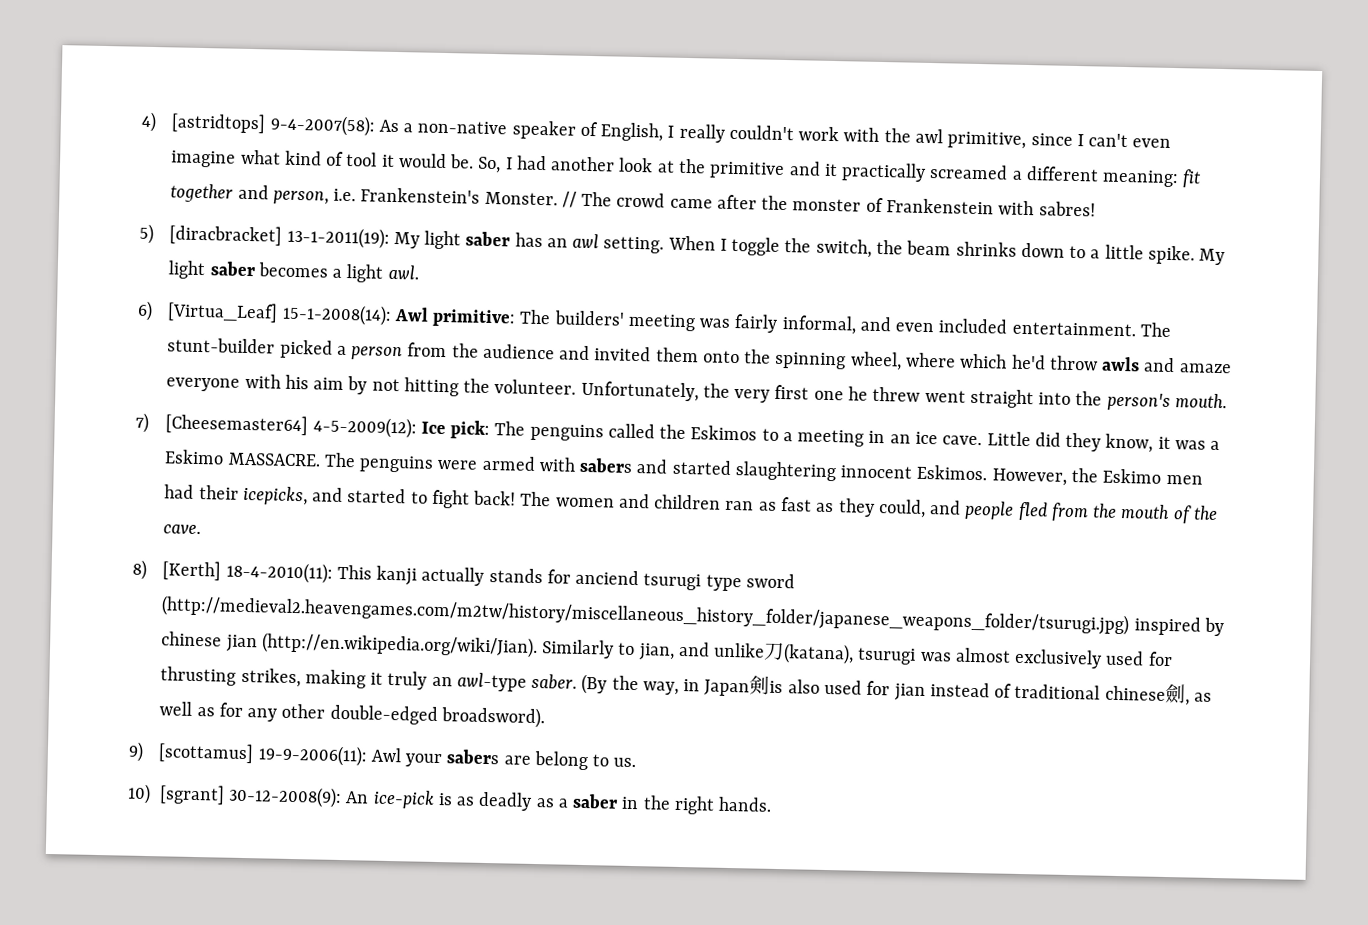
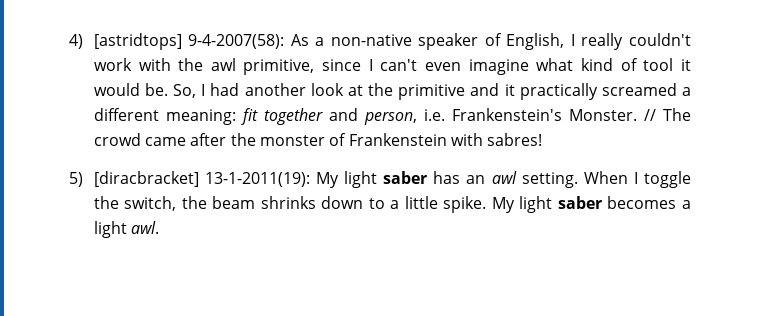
- 6) [Virtua_Leaf] 15-1-2008(14): Awl primitive: The builders' meeting was fairly informal, and even included entertainment. The stunt-builder picked a person from the audience and invited them onto the spinning wheel, where which he'd throw awls and amaze everyone with his aim by not hitting the volunteer. Unfortunately, the very first one he threw went straight into the person's mouth.
- 7) [Cheesemaster64] 4-5-2009(12): Ice pick: The penguins called the Eskimos to a meeting in an ice cave. Little did they know, it was a Eskimo MASSACRE. The penguins were armed with sabers and started slaughtering innocent Eskimos. However, the Eskimo men had their icepicks, and started to fight back! The women and children ran as fast as they could, and people fled from the mouth of the cave.
- 8) [Kerth] 18-4-2010(11): This kanji actually stands for anciend tsurugi type sword (http://medieval2.heavengames.com/m2tw/history/miscellaneous_history_folder/japanese_weapons_folder/tsurugi.jpg) inspired by chinese jian (http://en.wikipedia.org/wiki/Jian). Similarly to jian, and unlike刀(katana), tsurugi was almost exclusively used for thrusting strikes, making it truly an awl-type saber. (By the way, in Japan剣is also used for jian instead of traditional chinese劍, as well as for any other double-edged broadsword).
- 9) [scottamus] 19-9-2006(11): Awl your sabers are belong to us.
- 10) [sgrant] 30-12-2008(9): An ice-pick is as deadly as a saber in the right hands.

